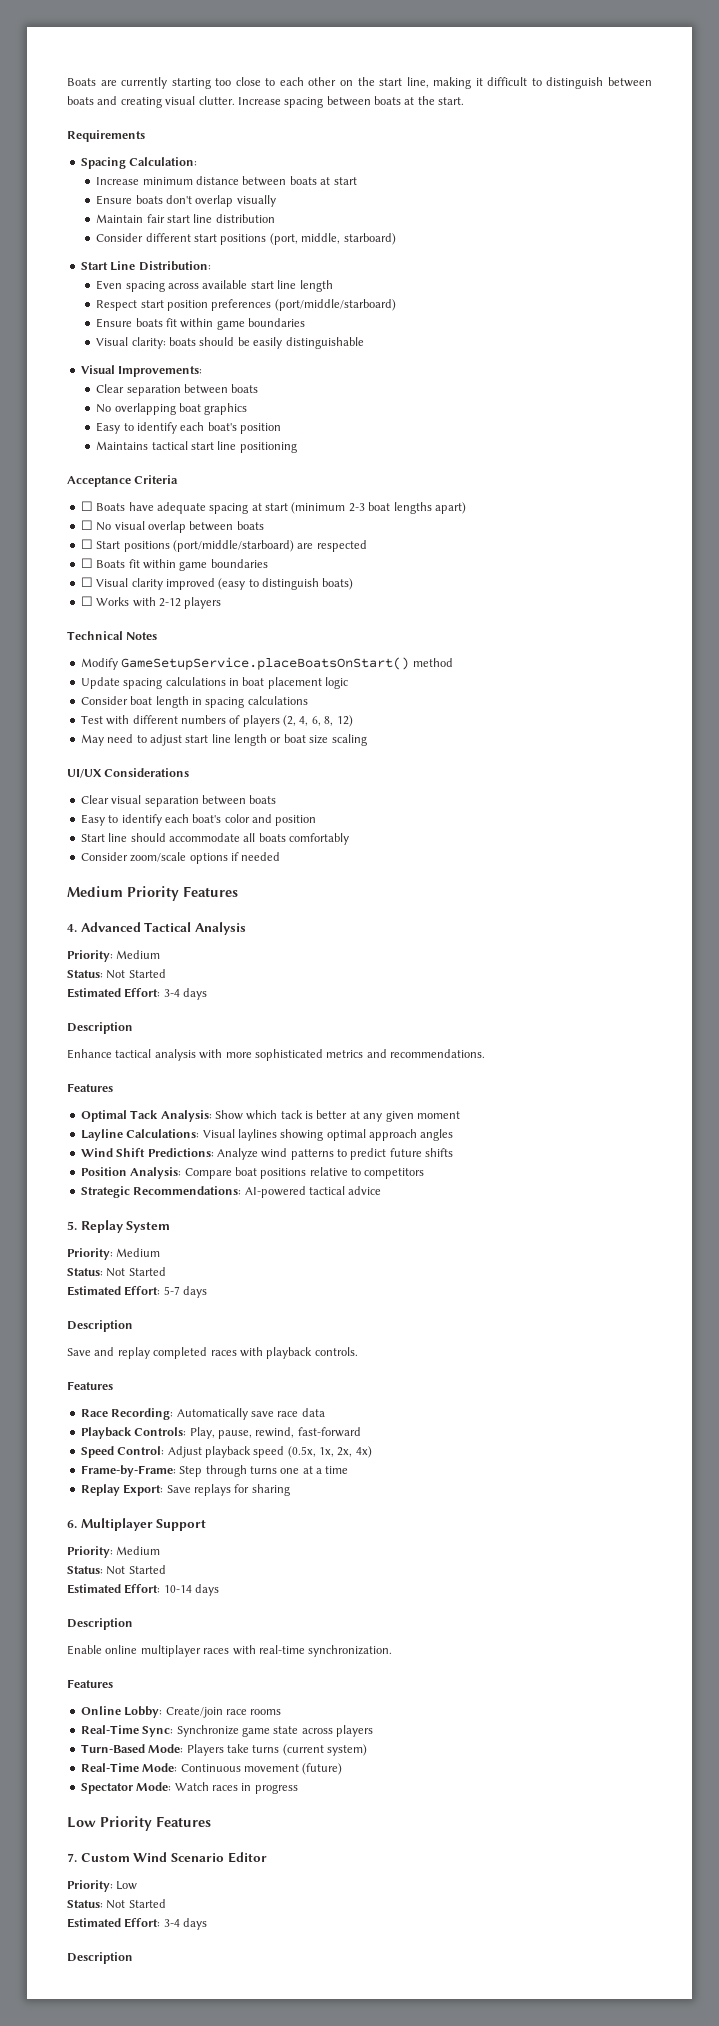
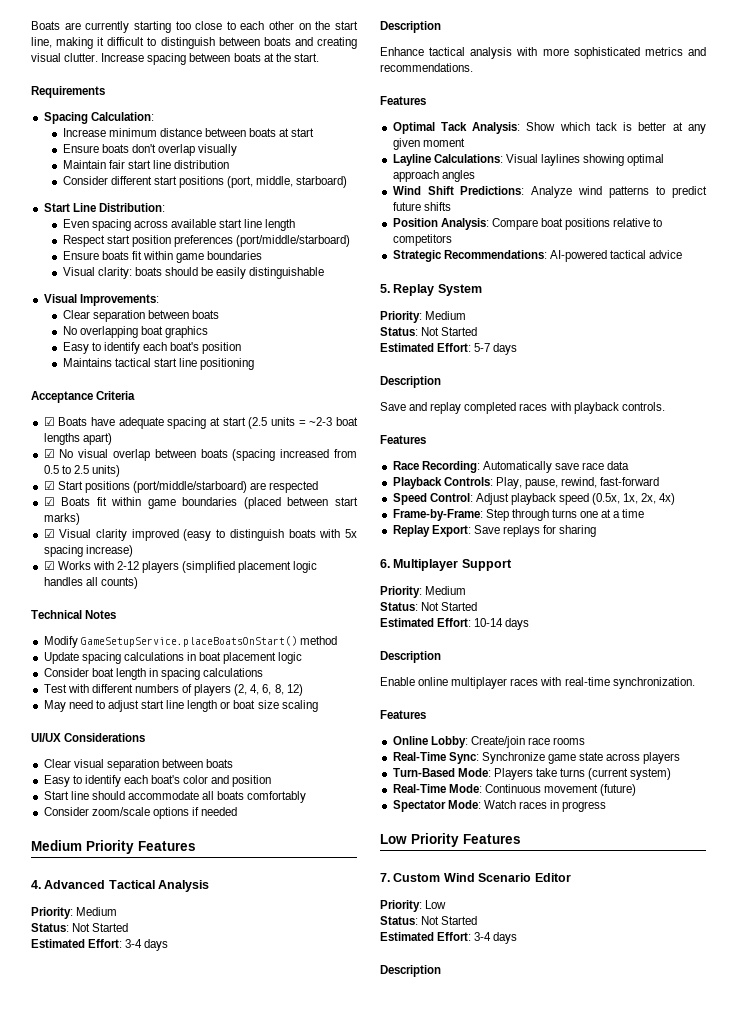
- ☐ Boats have adequate spacing at start (minimum 2-3 boat lengths apart)
+ ☑ Boats have adequate spacing at start (2.5 units = ~2-3 boat lengths apart)
- ☐ No visual overlap between boats
- ☐ Start positions (port/middle/starboard) are respected
+ ☑ No visual overlap between boats (spacing increased from 0.5 to 2.5 units)
+ ☑ Start positions (port/middle/starboard) are respected
- ☐ Boats fit within game boundaries
- ☐ Visual clarity improved (easy to distinguish boats)
- ☐ Works with 2-12 players
+ ☑ Boats fit within game boundaries (placed between start marks)
+ ☑ Visual clarity improved (easy to distinguish boats with 5x spacing increase)
+ ☑ Works with 2-12 players (simplified placement logic handles all counts)

